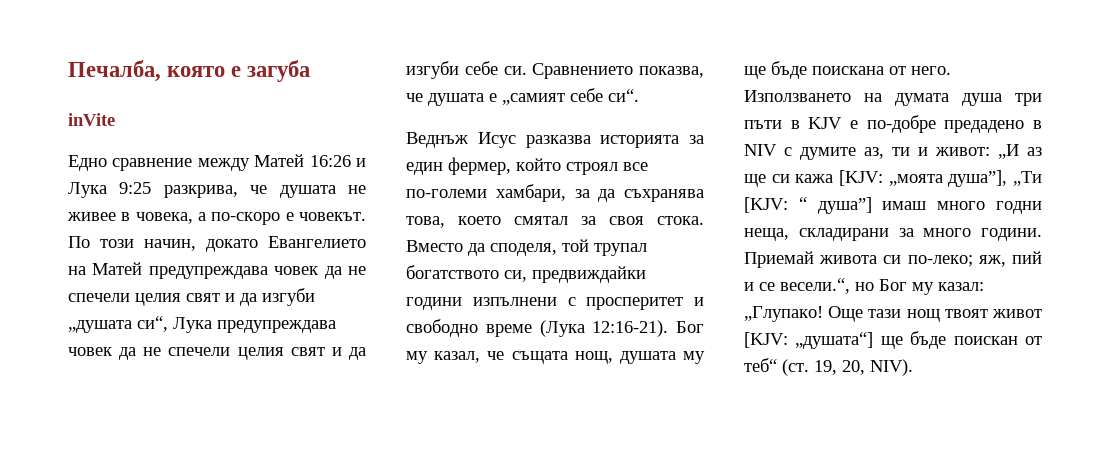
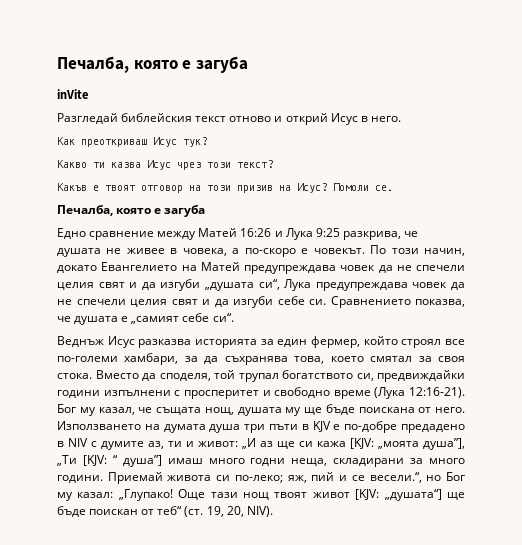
+ Разгледай библейския текст отново и открий Исус в него.
+ Как преоткриваш Исус тук?
+ Какво ти казва Исус чрез този текст?
+ Какъв е твоят отговор на този призив на Исус? Помоли се.
+ Печалба, която е загуба

